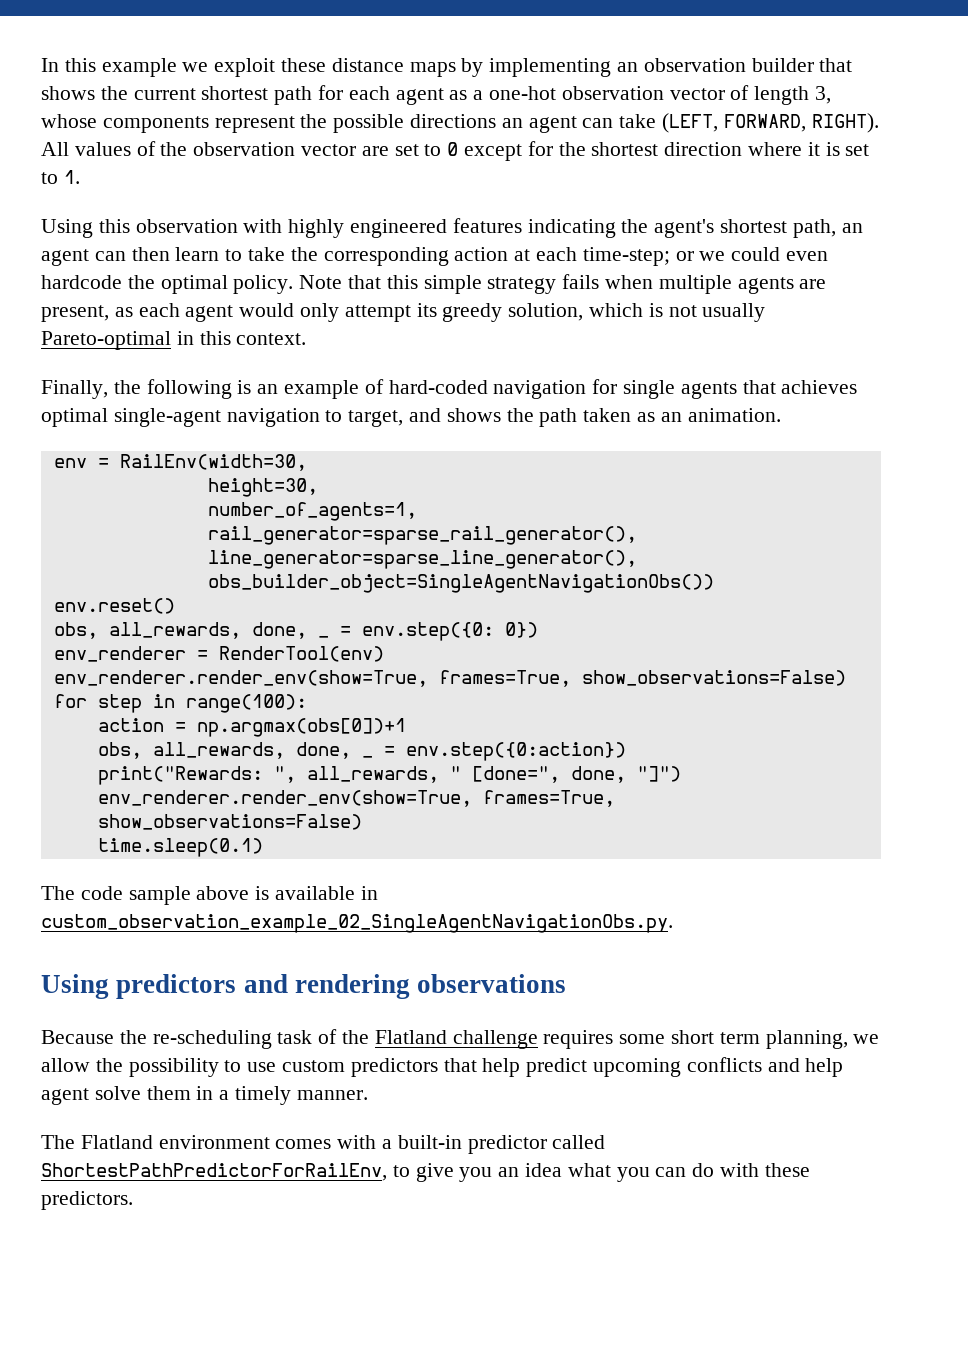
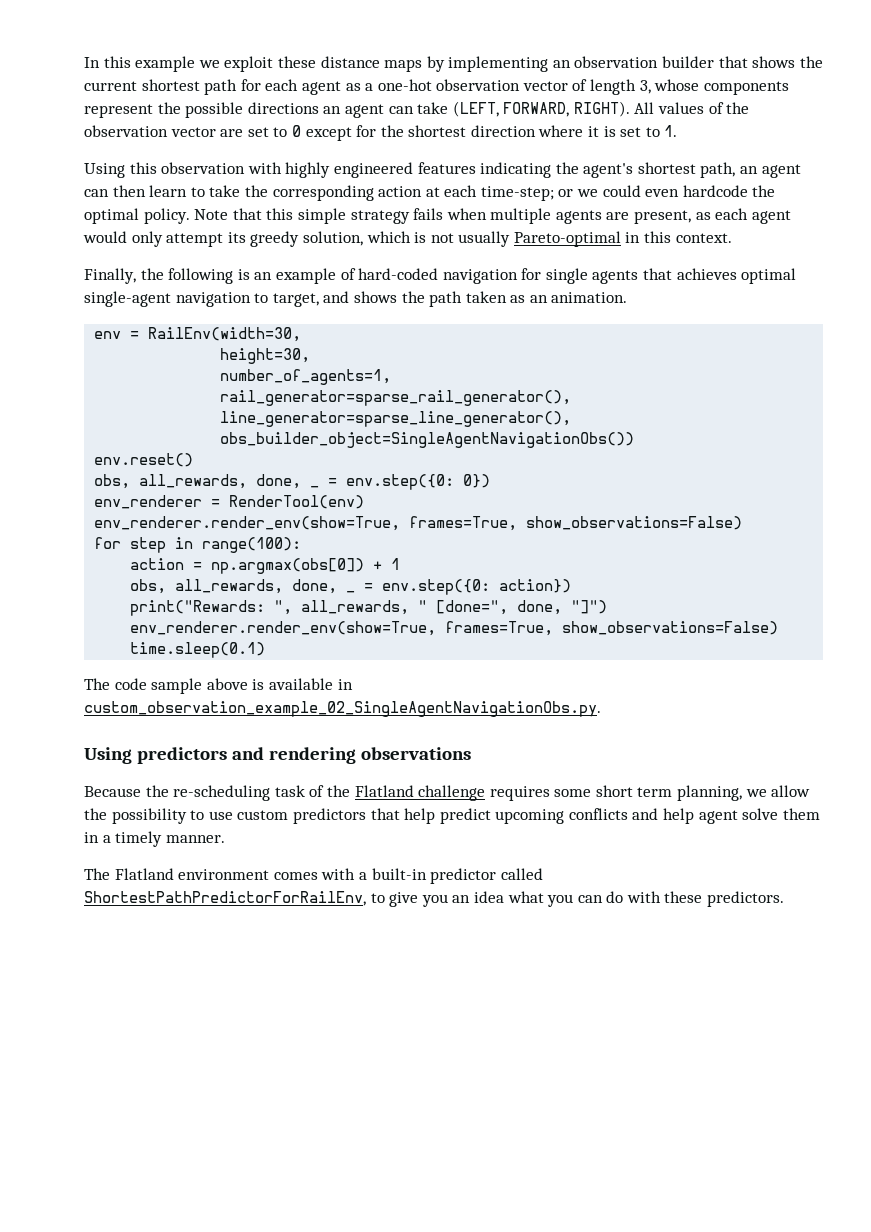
- action = np.argmax(obs[0])+1
- obs, all_rewards, done, _ = env.step({0:action})
+ action = np.argmax(obs[0]) + 1
+ obs, all_rewards, done, _ = env.step({0: action})

